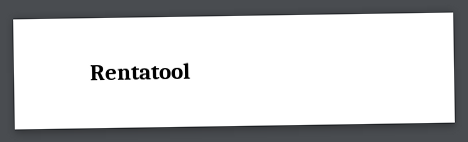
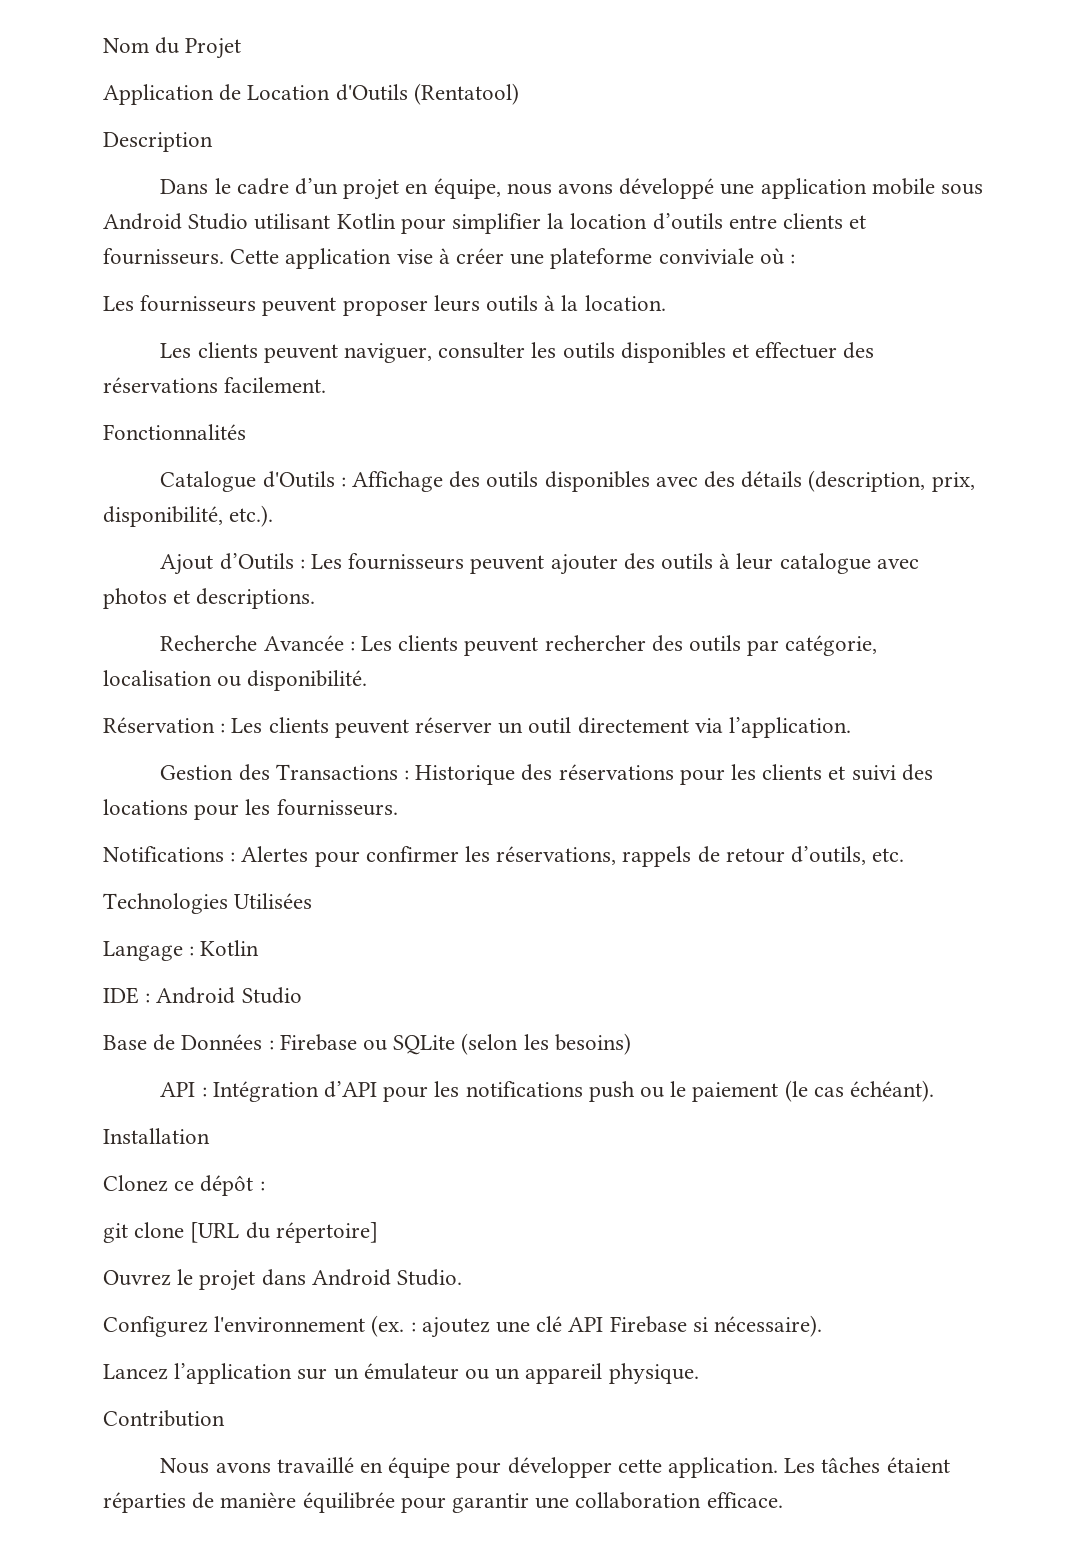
- Rentatool
+ Nom du Projet
+ Application de Location d'Outils (Rentatool)
+ Description
+ Dans le cadre d’un projet en équipe, nous avons développé une application mobile sous Android Studio utilisant Kotlin pour simplifier la location d’outils entre clients et fournisseurs. Cette application vise à créer une plateforme conviviale où :
+ Les fournisseurs peuvent proposer leurs outils à la location.
+ Les clients peuvent naviguer, consulter les outils disponibles et effectuer des réservations facilement.
+ Fonctionnalités
+ Catalogue d'Outils : Affichage des outils disponibles avec des détails (description, prix, disponibilité, etc.).
+ Ajout d’Outils : Les fournisseurs peuvent ajouter des outils à leur catalogue avec photos et descriptions.
+ Recherche Avancée : Les clients peuvent rechercher des outils par catégorie, localisation ou disponibilité.
+ Réservation : Les clients peuvent réserver un outil directement via l’application.
+ Gestion des Transactions : Historique des réservations pour les clients et suivi des locations pour les fournisseurs.
+ Notifications : Alertes pour confirmer les réservations, rappels de retour d’outils, etc.
+ Technologies Utilisées
+ Langage : Kotlin
+ IDE : Android Studio
+ Base de Données : Firebase ou SQLite (selon les besoins)
+ API : Intégration d’API pour les notifications push ou le paiement (le cas échéant).
+ Installation
+ Clonez ce dépôt :
+ git clone [URL du répertoire]
+ Ouvrez le projet dans Android Studio.
+ Configurez l'environnement (ex. : ajoutez une clé API Firebase si nécessaire).
+ Lancez l’application sur un émulateur ou un appareil physique.
+ Contribution
+ Nous avons travaillé en équipe pour développer cette application. Les tâches étaient réparties de manière équilibrée pour garantir une collaboration efficace.

